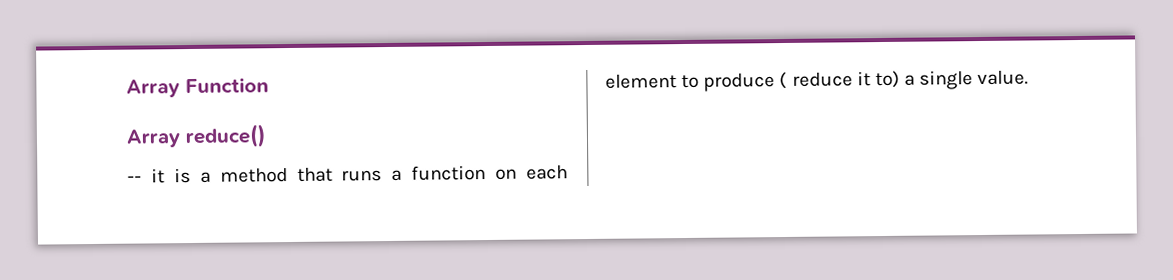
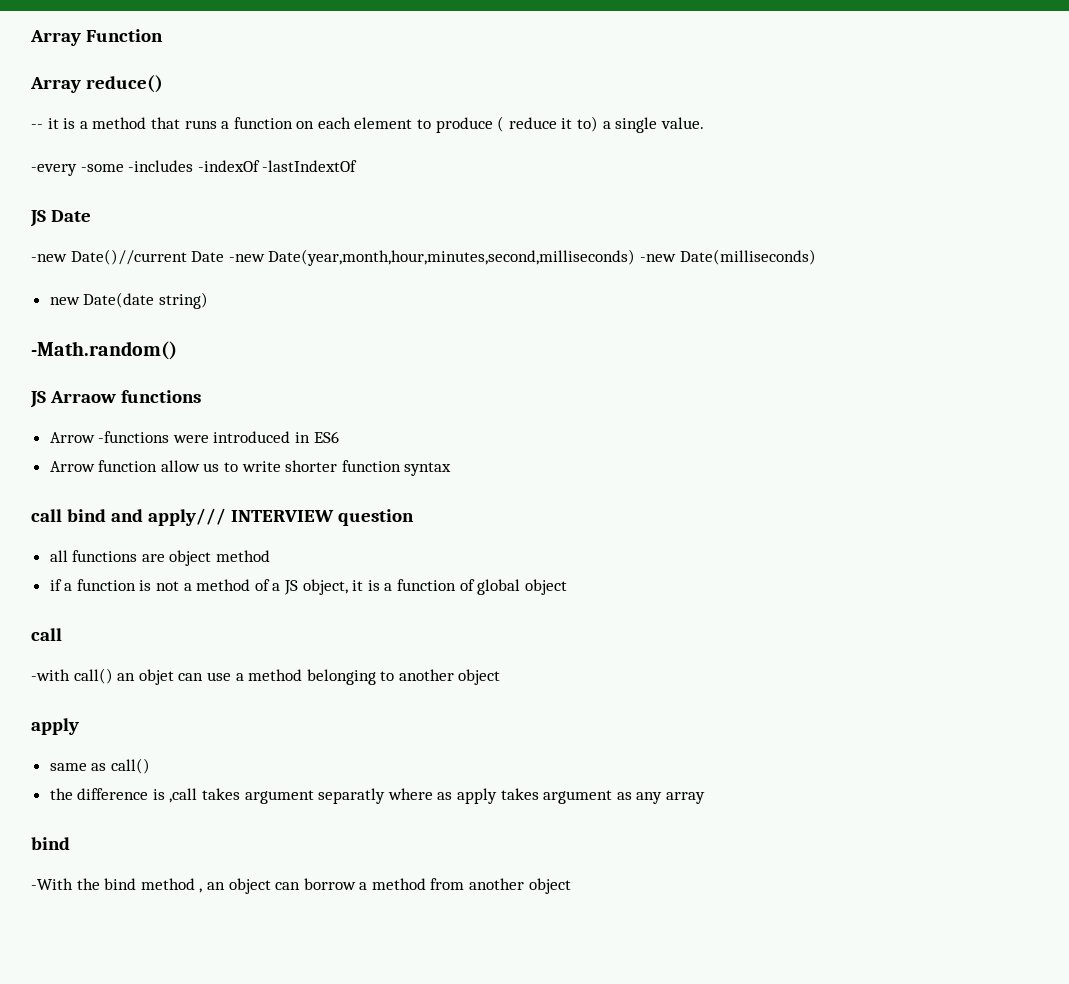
+ -every -some -includes -indexOf -lastIndextOf
+ JS Date
+ -new Date()//current Date -new Date(year,month,hour,minutes,second,milliseconds) -new Date(milliseconds)
+ new Date(date string)
+ -Math.random()
+ JS Arraow functions
+ Arrow -functions were introduced in ES6
+ Arrow function allow us to write shorter function syntax
+ call bind and apply/// INTERVIEW question
+ all functions are object method
+ if a function is not a method of a JS object, it is a function of global object
+ call
+ -with call() an objet can use a method belonging to another object
+ apply
+ same as call()
+ the difference is ,call takes argument separatly where as apply takes argument as any array
+ bind
+ -With the bind method , an object can borrow a method from another object

